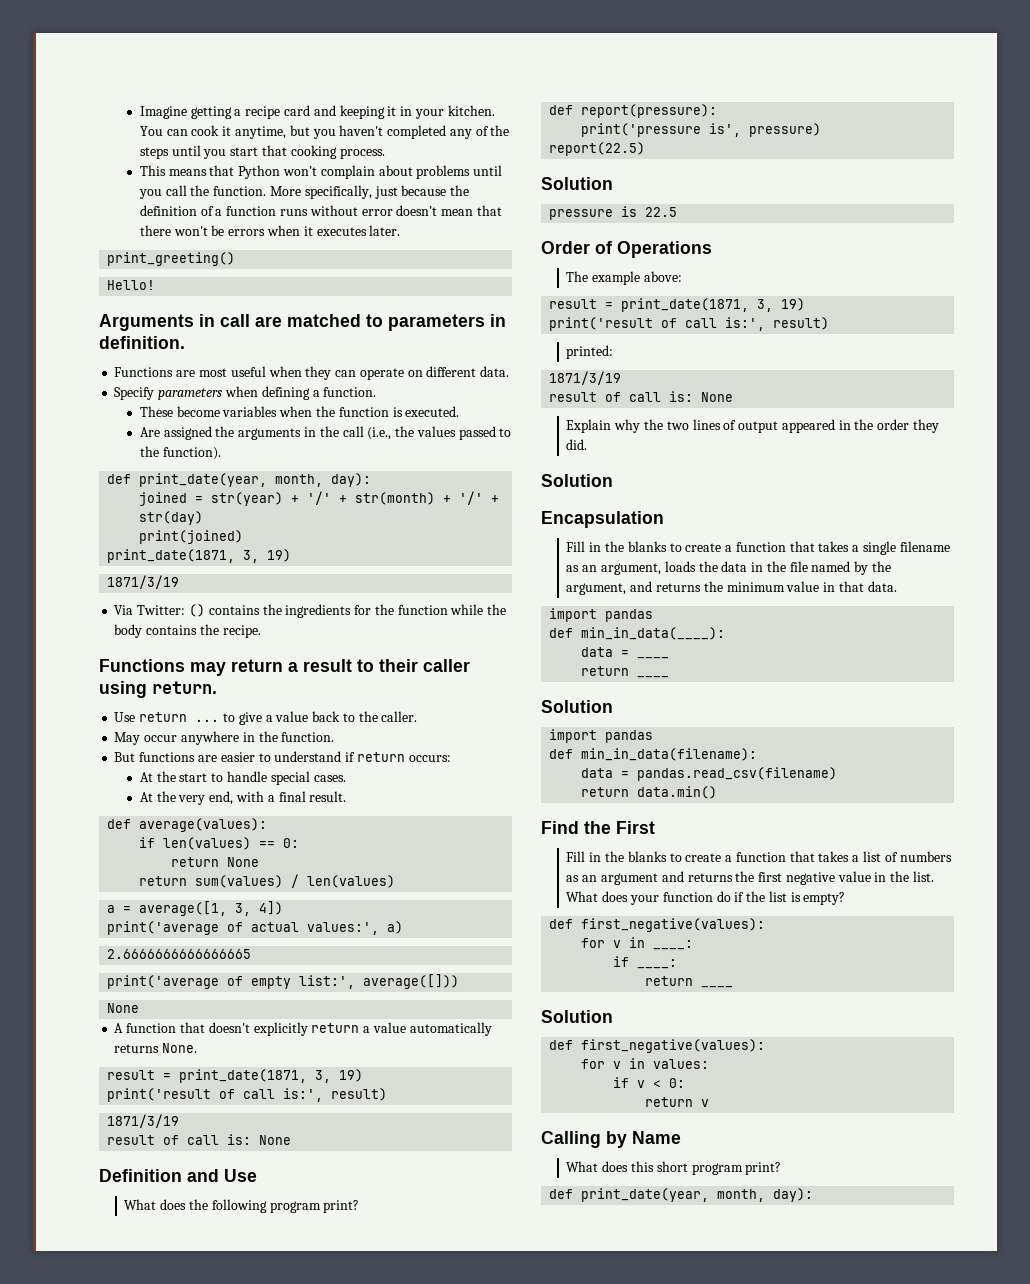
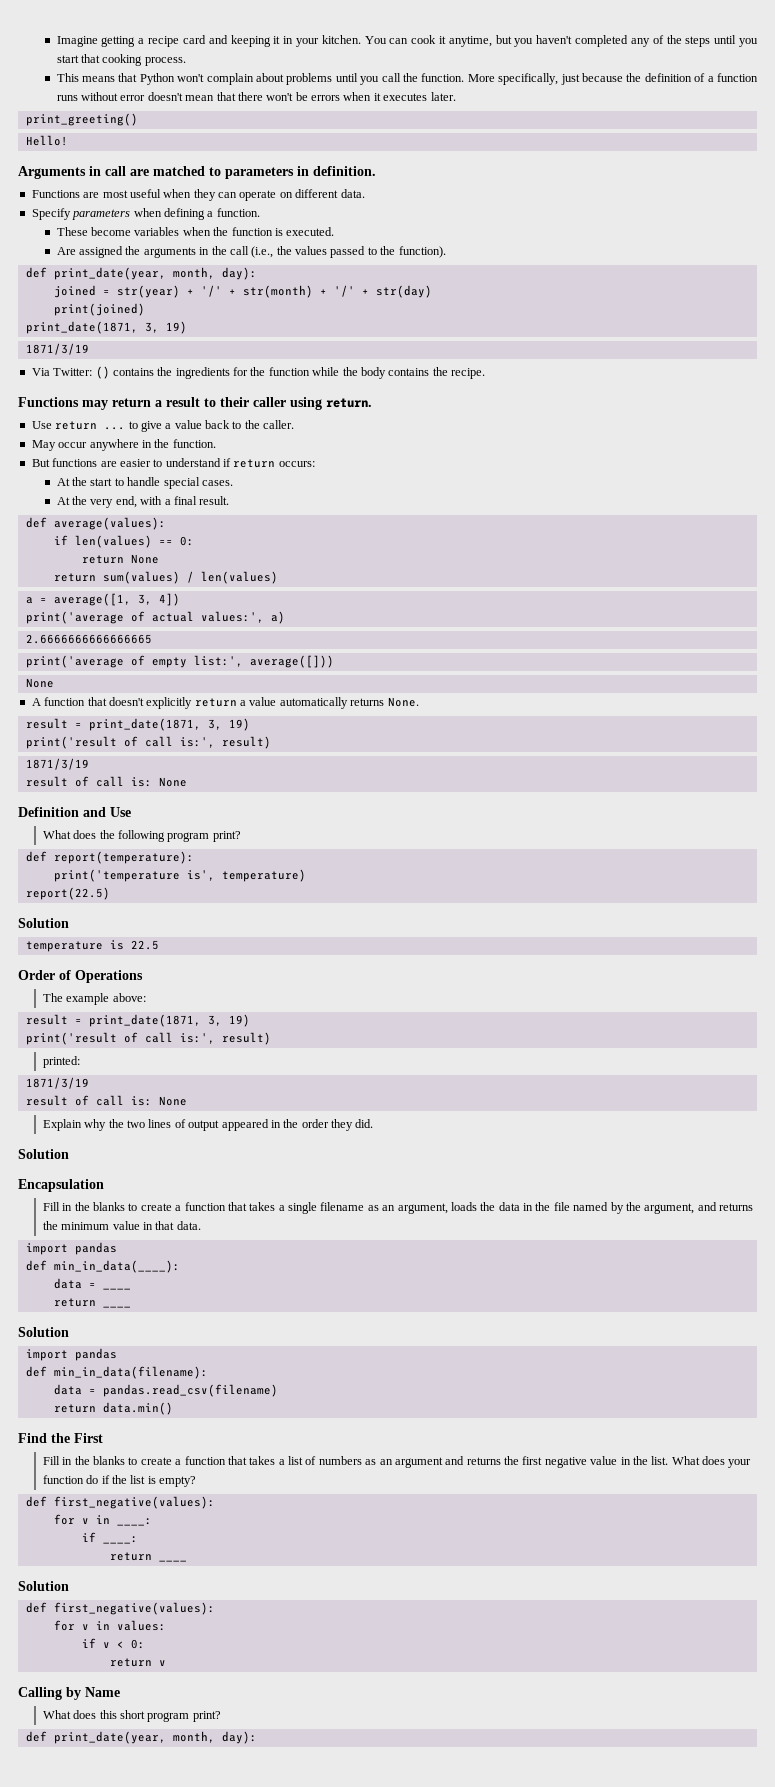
- def report(pressure):
- print('pressure is', pressure)
+ def report(temperature):
+ print('temperature is', temperature)
- pressure is 22.5
+ temperature is 22.5

